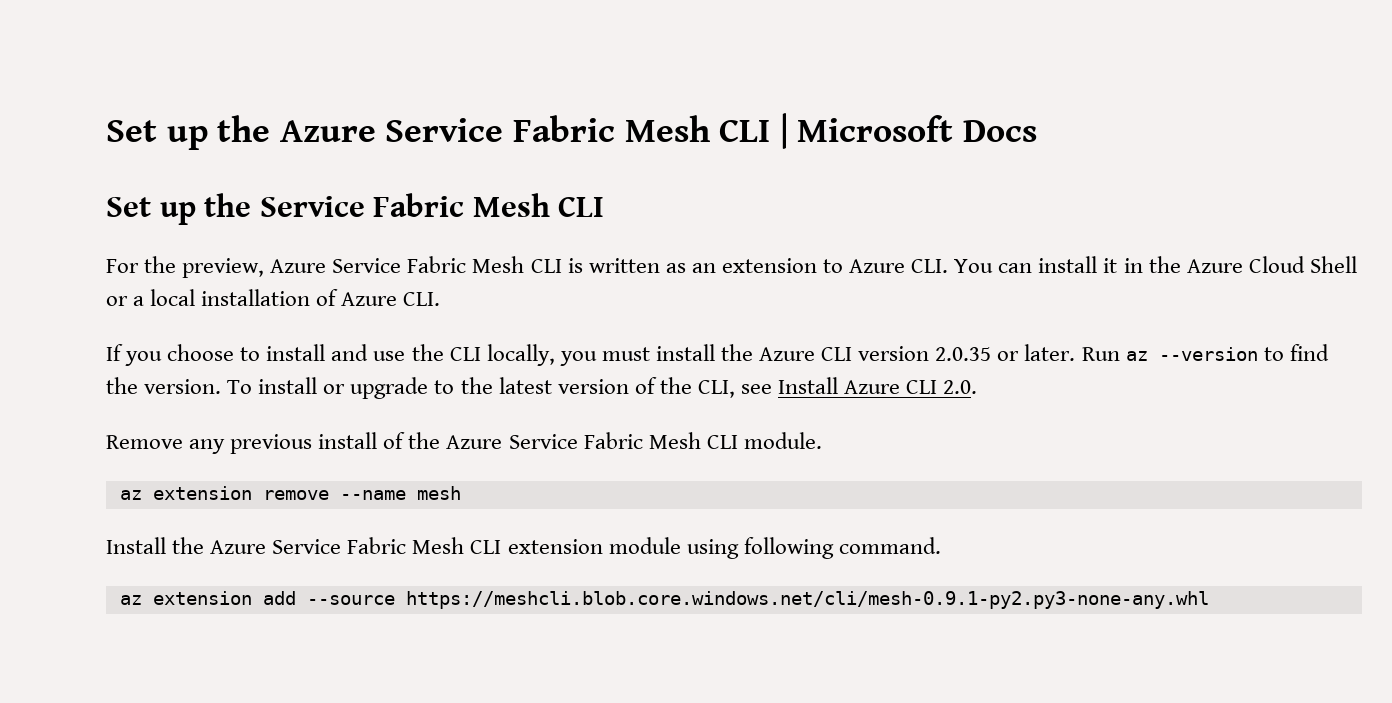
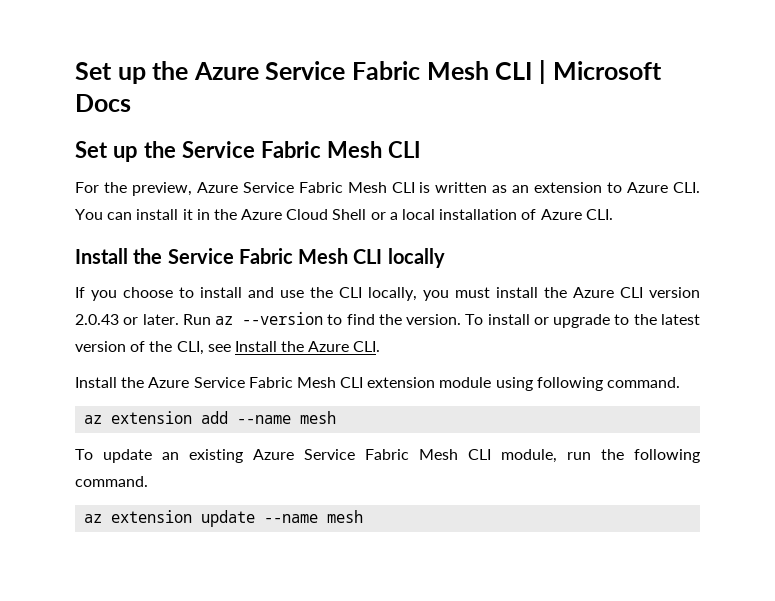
+ Install the Service Fabric Mesh CLI locally
- If you choose to install and use the CLI locally, you must install the Azure CLI version 2.0.35 or later.
+ If you choose to install and use the CLI locally, you must install the Azure CLI version 2.0.43 or later.
- To install or upgrade to the latest version of the CLI, see Install Azure CLI 2.0.
- Remove any previous install of the Azure Service Fabric Mesh CLI module.
- az extension remove --name mesh
+ To install or upgrade to the latest version of the CLI, see Install the Azure CLI.
- az extension add --source https://meshcli.blob.core.windows.net/cli/mesh-0.9.1-py2.py3-none-any.whl
+ az extension add --name mesh
+ To update an existing Azure Service Fabric Mesh CLI module, run the following command.
+ az extension update --name mesh

